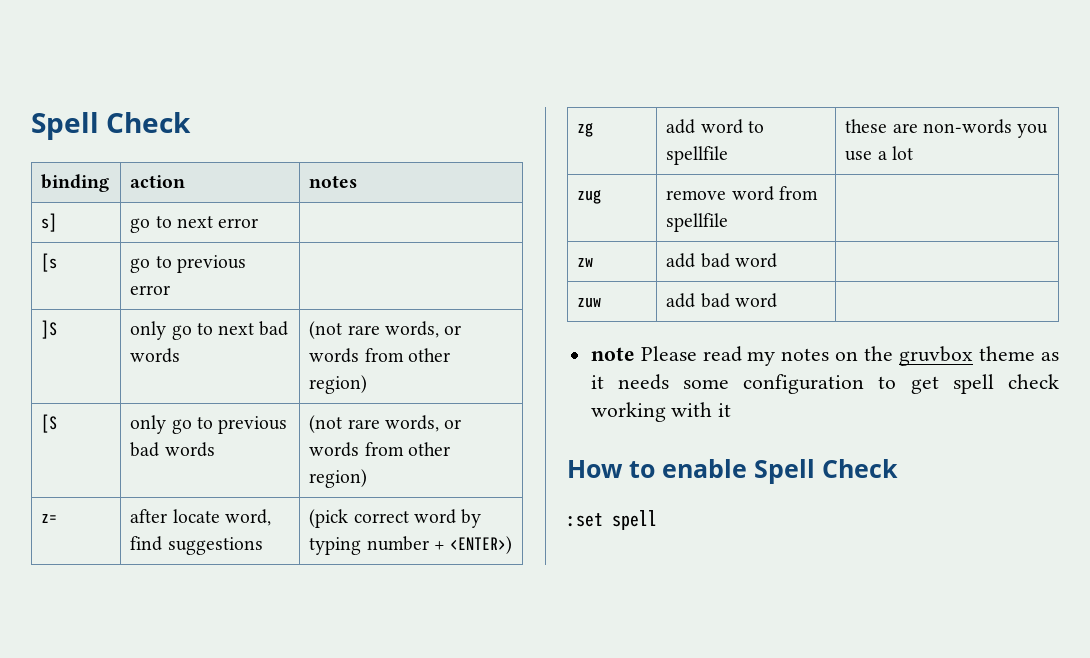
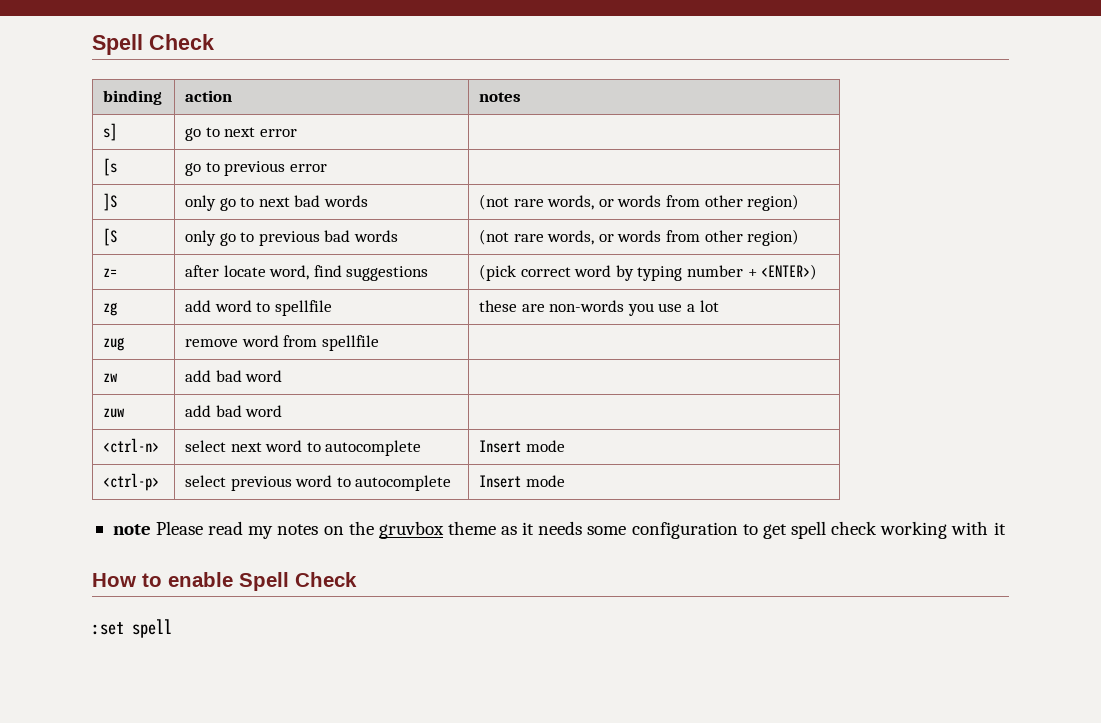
+ <ctrl-n> | select next word to autocomplete | Insert mode
+ <ctrl-p> | select previous word to autocomplete | Insert mode

